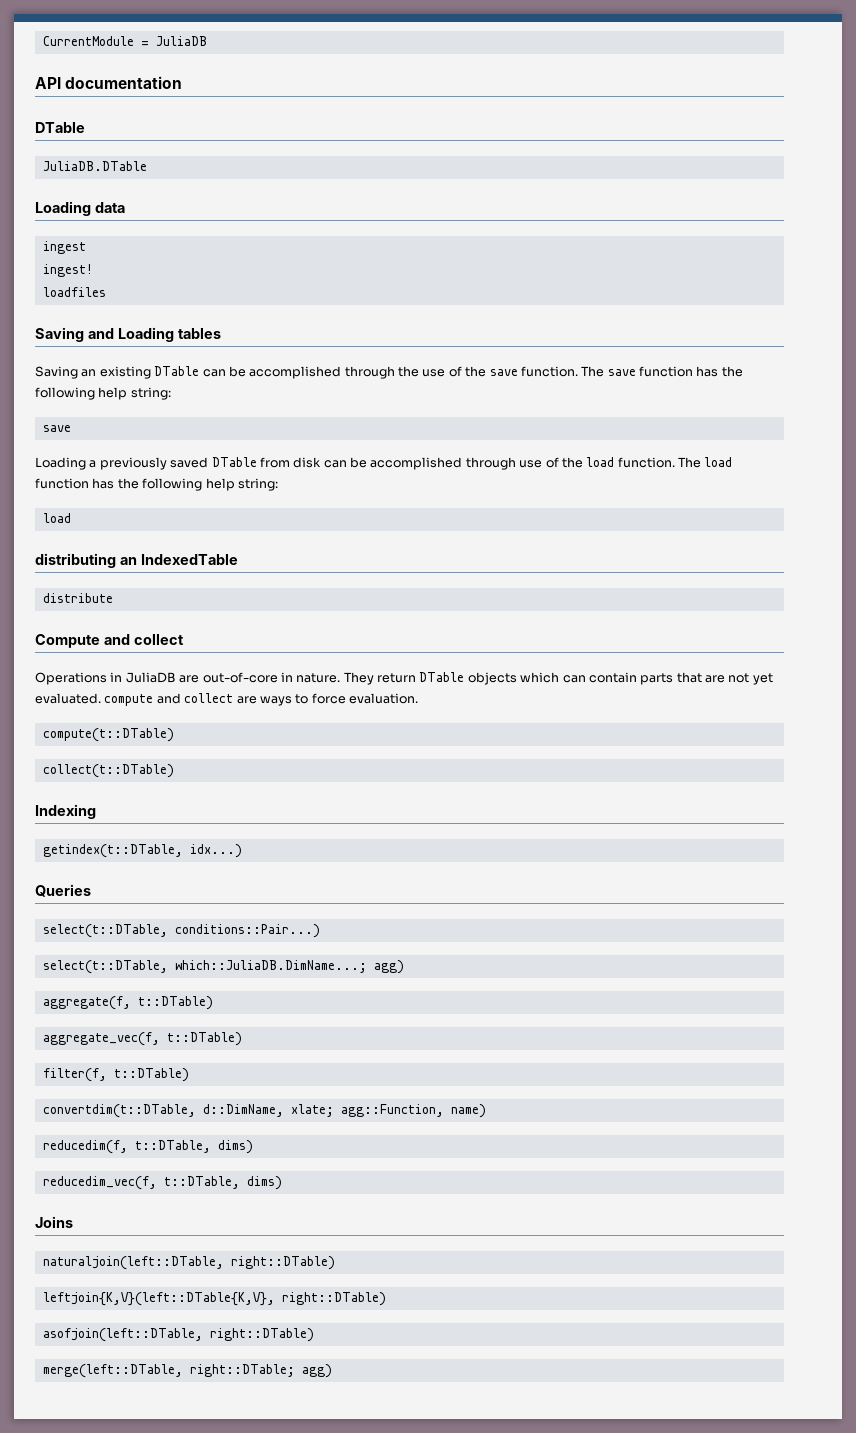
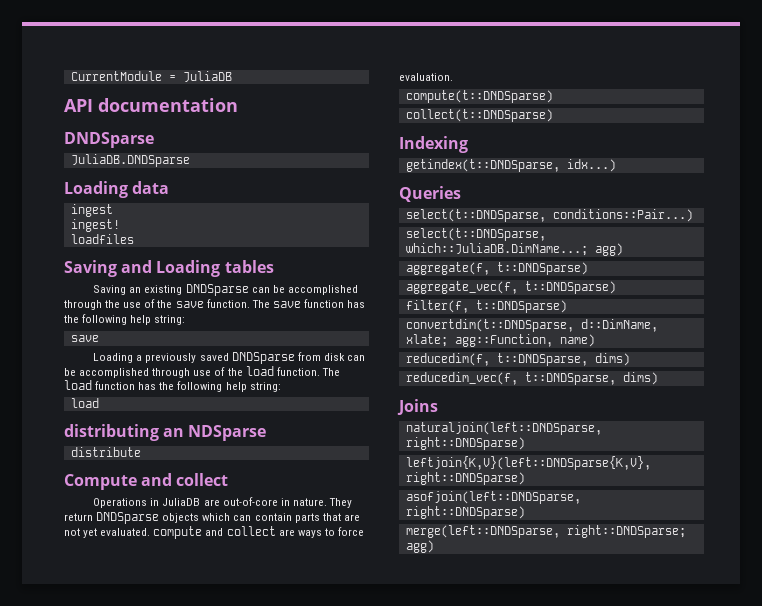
  API documentation
- DTable
- JuliaDB.DTable
+ DNDSparse
+ JuliaDB.DNDSparse
- Saving an existing DTable can be accomplished through the use of the save function.
+ Saving an existing DNDSparse can be accomplished through the use of the save function.
- Loading a previously saved DTable from disk can be accomplished through use of the load function.
+ Loading a previously saved DNDSparse from disk can be accomplished through use of the load function.
- distributing an IndexedTable
+ distributing an NDSparse
- They return DTable objects which can contain parts that are not yet evaluated. compute and collect are ways to force evaluation.
+ They return DNDSparse objects which can contain parts that are not yet evaluated. compute and collect are ways to force evaluation.
- compute(t::DTable)
- collect(t::DTable)
+ compute(t::DNDSparse)
+ collect(t::DNDSparse)
- getindex(t::DTable, idx...)
+ getindex(t::DNDSparse, idx...)
- select(t::DTable, conditions::Pair...)
+ select(t::DNDSparse, conditions::Pair...)
- select(t::DTable, which::JuliaDB.DimName...; agg)
+ select(t::DNDSparse, which::JuliaDB.DimName...; agg)
- aggregate(f, t::DTable)
+ aggregate(f, t::DNDSparse)
- aggregate_vec(f, t::DTable)
+ aggregate_vec(f, t::DNDSparse)
- filter(f, t::DTable)
- convertdim(t::DTable, d::DimName, xlate; agg::Function, name)
+ filter(f, t::DNDSparse)
+ convertdim(t::DNDSparse, d::DimName, xlate; agg::Function, name)
- reducedim(f, t::DTable, dims)
+ reducedim(f, t::DNDSparse, dims)
- reducedim_vec(f, t::DTable, dims)
+ reducedim_vec(f, t::DNDSparse, dims)
- naturaljoin(left::DTable, right::DTable)
- leftjoin{K,V}(left::DTable{K,V}, right::DTable)
- asofjoin(left::DTable, right::DTable)
- merge(left::DTable, right::DTable; agg)
+ naturaljoin(left::DNDSparse, right::DNDSparse)
+ leftjoin{K,V}(left::DNDSparse{K,V}, right::DNDSparse)
+ asofjoin(left::DNDSparse, right::DNDSparse)
+ merge(left::DNDSparse, right::DNDSparse; agg)

